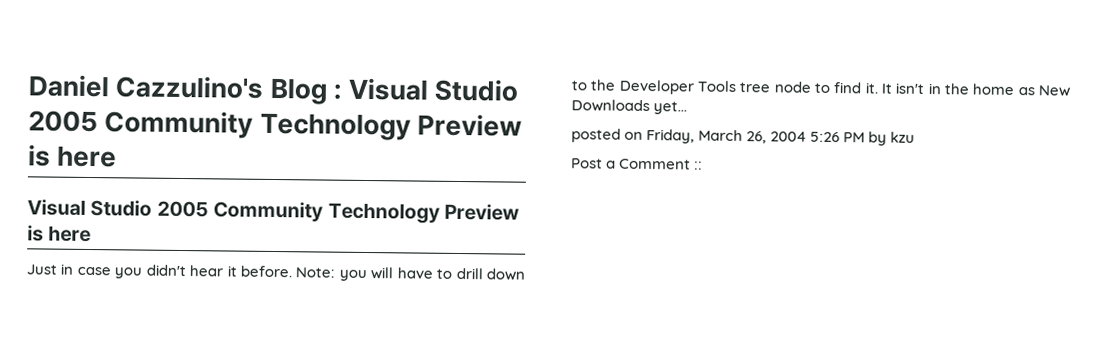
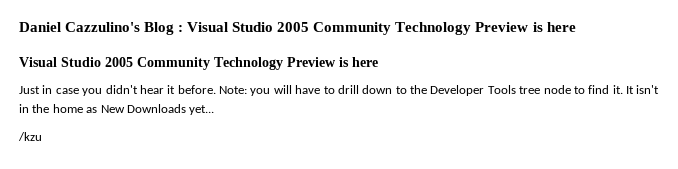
- posted on Friday, March 26, 2004 5:26 PM by kzu
- Post a Comment ::
+ /kzu

